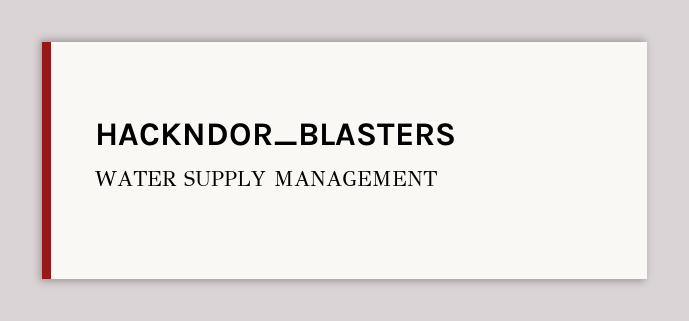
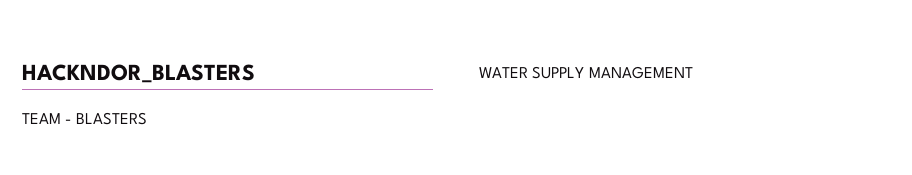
+ TEAM - BLASTERS

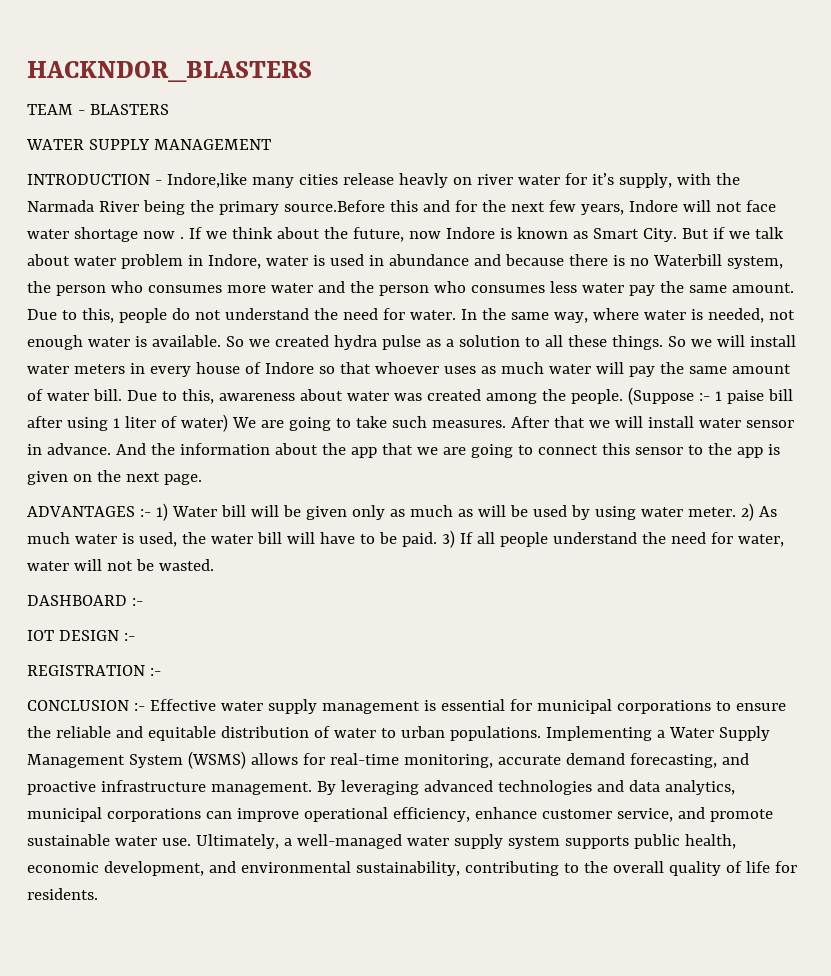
+ INTRODUCTION - Indore,like many cities release heavly on river water for it’s supply, with the Narmada River being the primary source.Before this and for the next few years, Indore will not face water shortage now . If we think about the future, now Indore is known as Smart City. But if we talk about water problem in Indore, water is used in abundance and because there is no Waterbill system, the person who consumes more water and the person who consumes less water pay the same amount. Due to this, people do not understand the need for water. In the same way, where water is needed, not enough water is available. So we created hydra pulse as a solution to all these things. So we will install water meters in every house of Indore so that whoever uses as much water will pay the same amount of water bill. Due to this, awareness about water was created among the people. (Suppose :- 1 paise bill after using 1 liter of water) We are going to take such measures. After that we will install water sensor in advance. And the information about the app that we are going to connect this sensor to the app is given on the next page.
+ ADVANTAGES :- 1) Water bill will be given only as much as will be used by using water meter. 2) As much water is used, the water bill will have to be paid. 3) If all people understand the need for water, water will not be wasted.
+ DASHBOARD :-
+ IOT DESIGN :-
+ REGISTRATION :-
+ CONCLUSION :- Effective water supply management is essential for municipal corporations to ensure the reliable and equitable distribution of water to urban populations. Implementing a Water Supply Management System (WSMS) allows for real-time monitoring, accurate demand forecasting, and proactive infrastructure management. By leveraging advanced technologies and data analytics, municipal corporations can improve operational efficiency, enhance customer service, and promote sustainable water use. Ultimately, a well-managed water supply system supports public health, economic development, and environmental sustainability, contributing to the overall quality of life for residents.

